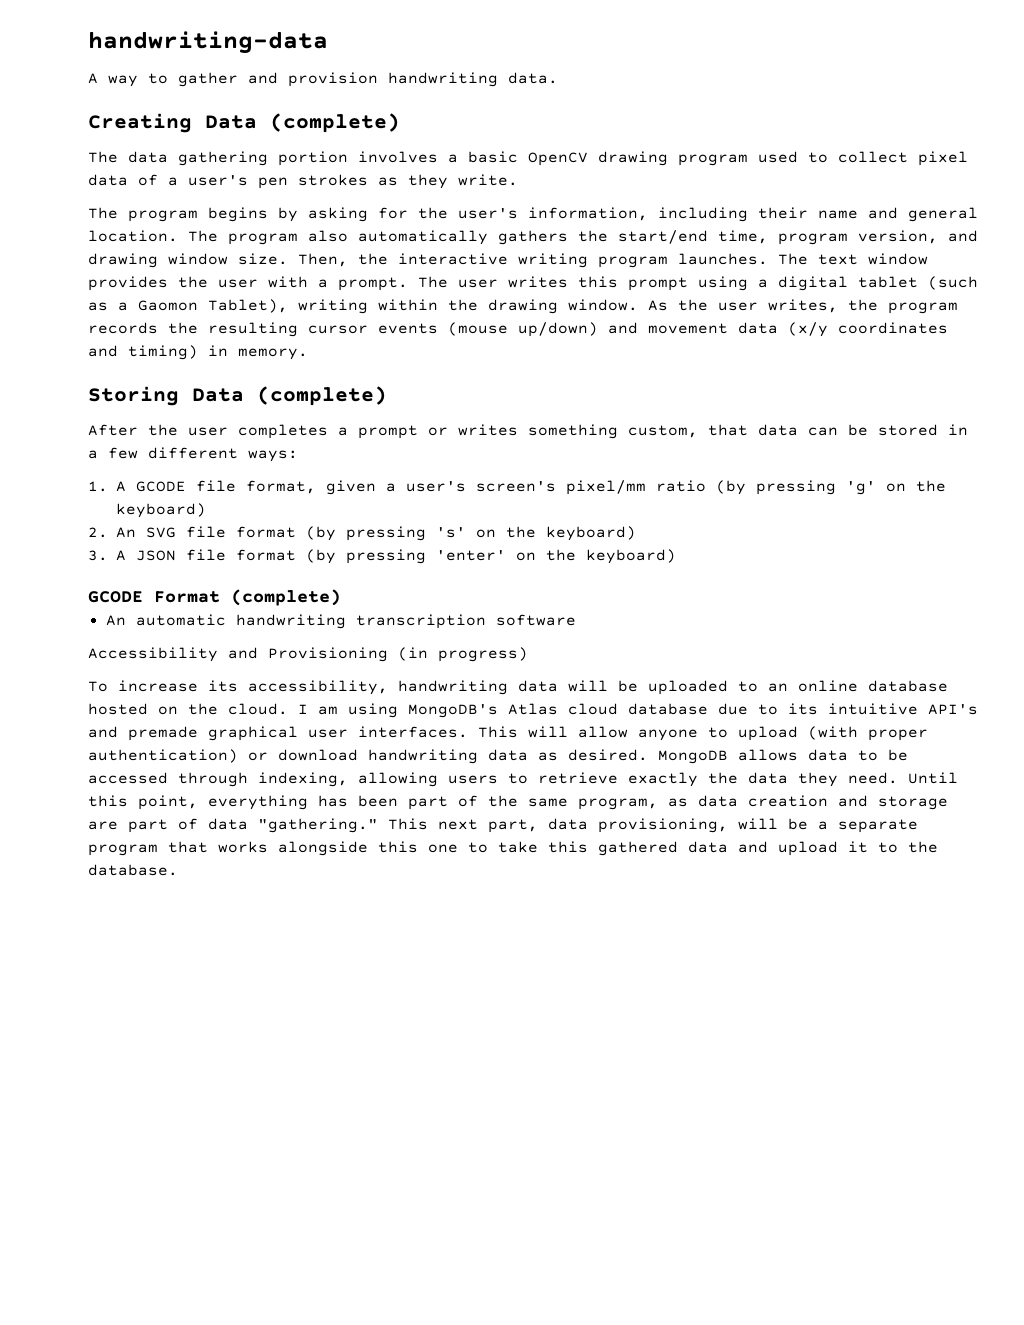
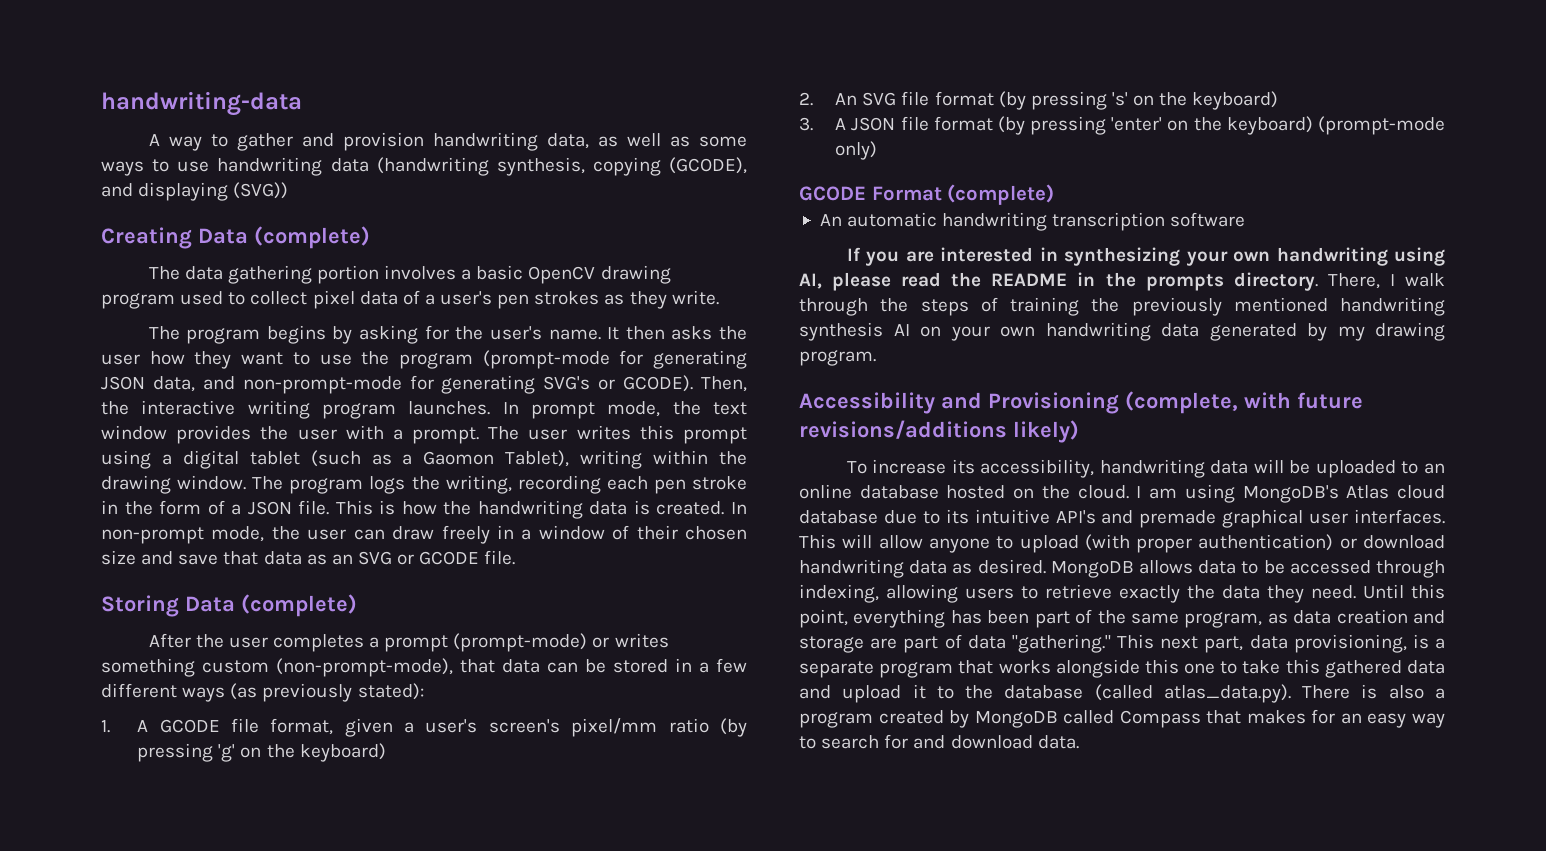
- A way to gather and provision handwriting data.
+ A way to gather and provision handwriting data, as well as some ways to use handwriting data (handwriting synthesis, copying (GCODE), and displaying (SVG))
- The program begins by asking for the user's information, including their name and general location. The program also automatically gathers the start/end time, program version, and drawing window size.
+ The program begins by asking for the user's name. It then asks the user how they want to use the program (prompt-mode for generating JSON data, and non-prompt-mode for generating SVG's or GCODE).
- The text window provides the user with a prompt.
+ In prompt mode, the text window provides the user with a prompt.
- As the user writes, the program records the resulting cursor events (mouse up/down) and movement data (x/y coordinates and timing) in memory.
+ The program logs the writing, recording each pen stroke in the form of a JSON file. This is how the handwriting data is created. In non-prompt mode, the user can draw freely in a window of their chosen size and save that data as an SVG or GCODE file.
- After the user completes a prompt or writes something custom, that data can be stored in a few different ways:
+ After the user completes a prompt (prompt-mode) or writes something custom (non-prompt-mode), that data can be stored in a few different ways (as previously stated):
- 3. A JSON file format (by pressing 'enter' on the keyboard)
+ 3. A JSON file format (by pressing 'enter' on the keyboard) (prompt-mode only)
- Accessibility and Provisioning (in progress)
+ If you are interested in synthesizing your own handwriting using AI, please read the README in the prompts directory. There, I walk through the steps of training the previously mentioned handwriting synthesis AI on your own handwriting data generated by my drawing program.
+ Accessibility and Provisioning (complete, with future revisions/additions likely)
- This next part, data provisioning, will be a separate program that works alongside this one to take this gathered data and upload it to the database.
+ This next part, data provisioning, is a separate program that works alongside this one to take this gathered data and upload it to the database (called atlas_data.py). There is also a program created by MongoDB called Compass that makes for an easy way to search for and download data.

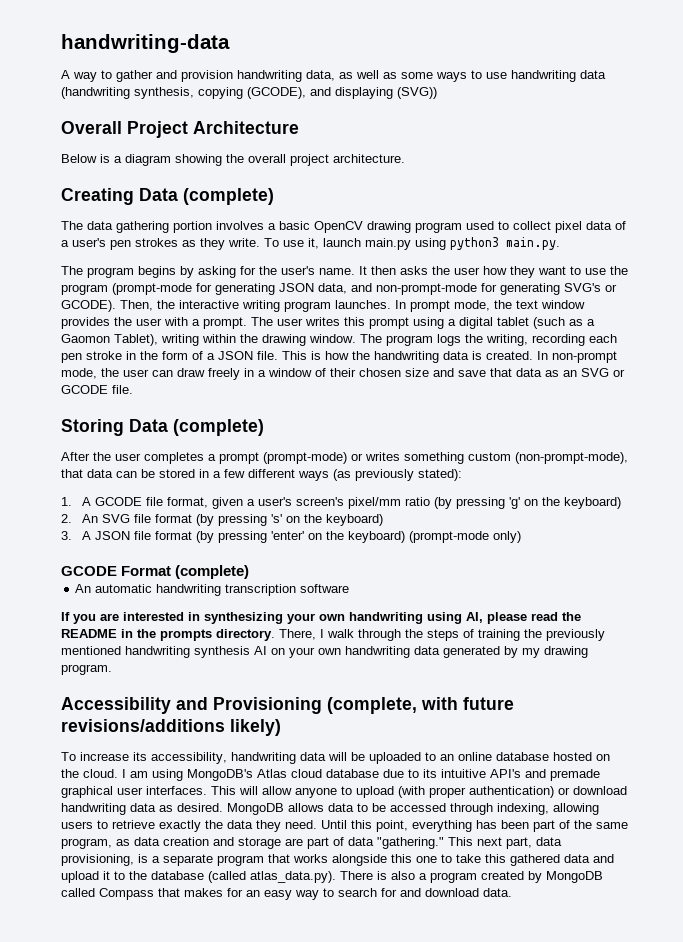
+ Overall Project Architecture
+ Below is a diagram showing the overall project architecture.
+ To use it, launch main.py using python3 main.py.

